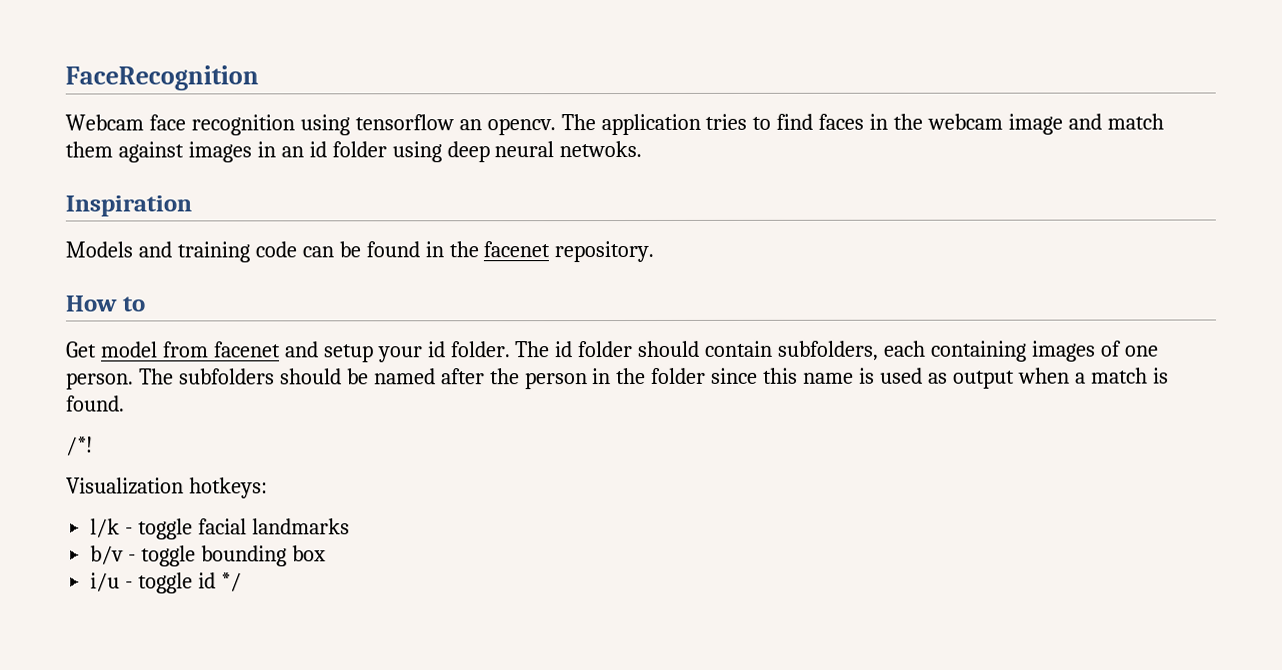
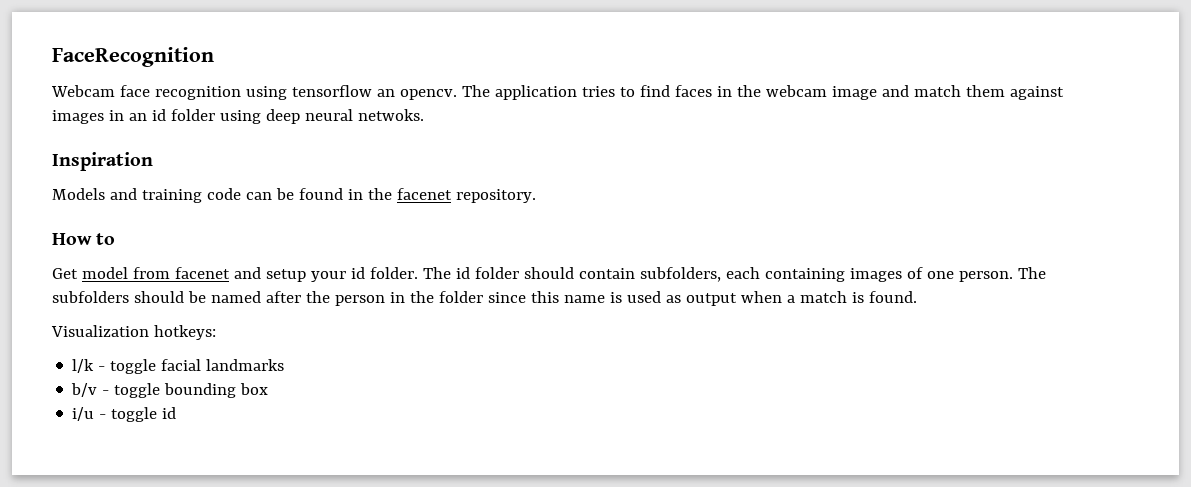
- /*!
- i/u - toggle id */
+ i/u - toggle id

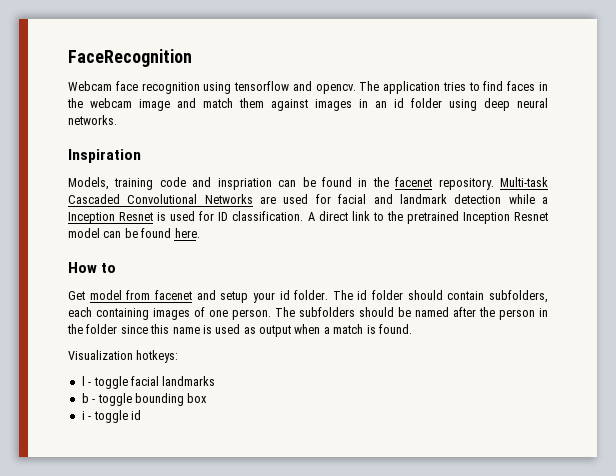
- Webcam face recognition using tensorflow an opencv.
+ Webcam face recognition using tensorflow and opencv.
- The application tries to find faces in the webcam image and match them against images in an id folder using deep neural netwoks.
+ The application tries to find faces in the webcam image and match them against images in an id folder using deep neural networks.
- Models and training code can be found in the facenet repository.
+ Models, training code and inspriation can be found in the facenet repository. Multi-task Cascaded Convolutional Networks are used for facial and landmark detection while a Inception Resnet is used for ID classification. A direct link to the pretrained Inception Resnet model can be found here.
- l/k - toggle facial landmarks
+ l - toggle facial landmarks
- b/v - toggle bounding box
+ b - toggle bounding box
- i/u - toggle id
+ i - toggle id

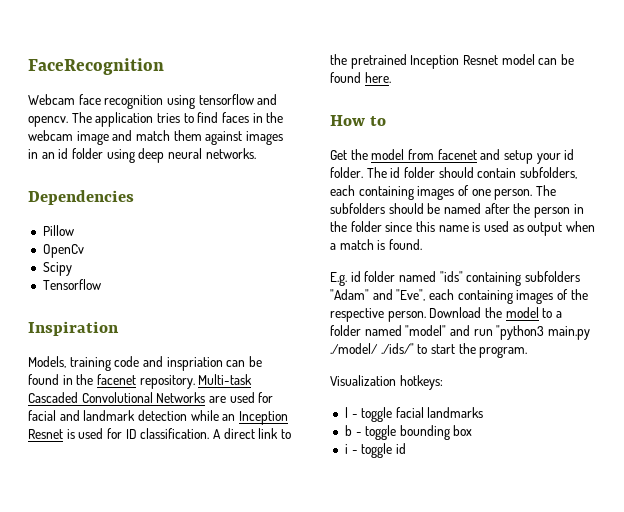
+ Dependencies
+ Pillow
+ OpenCv
+ Scipy
+ Tensorflow
- Multi-task Cascaded Convolutional Networks are used for facial and landmark detection while a Inception Resnet is used for ID classification.
+ Multi-task Cascaded Convolutional Networks are used for facial and landmark detection while an Inception Resnet is used for ID classification.
- Get model from facenet and setup your id folder.
+ Get the model from facenet and setup your id folder.
+ E.g. id folder named "ids" containing subfolders "Adam" and "Eve", each containing images of the respective person. Download the model to a folder named "model" and run "python3 main.py ./model/ ./ids/" to start the program.

